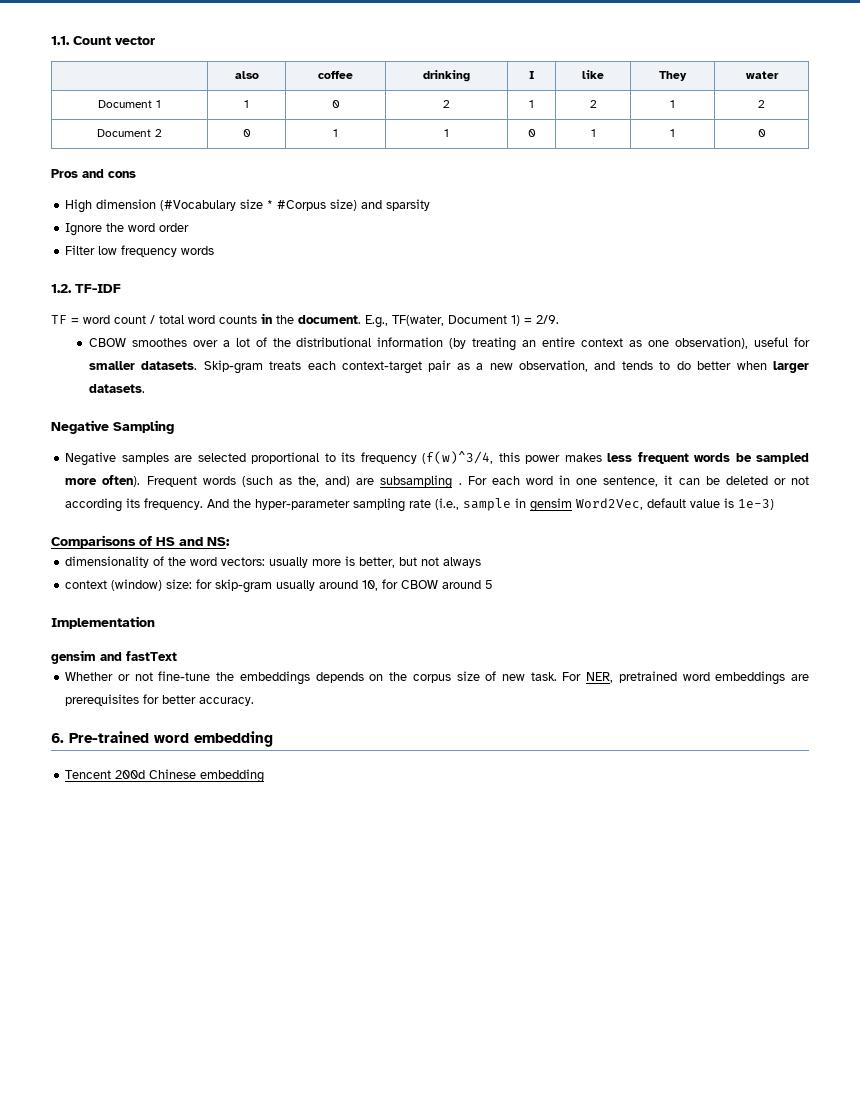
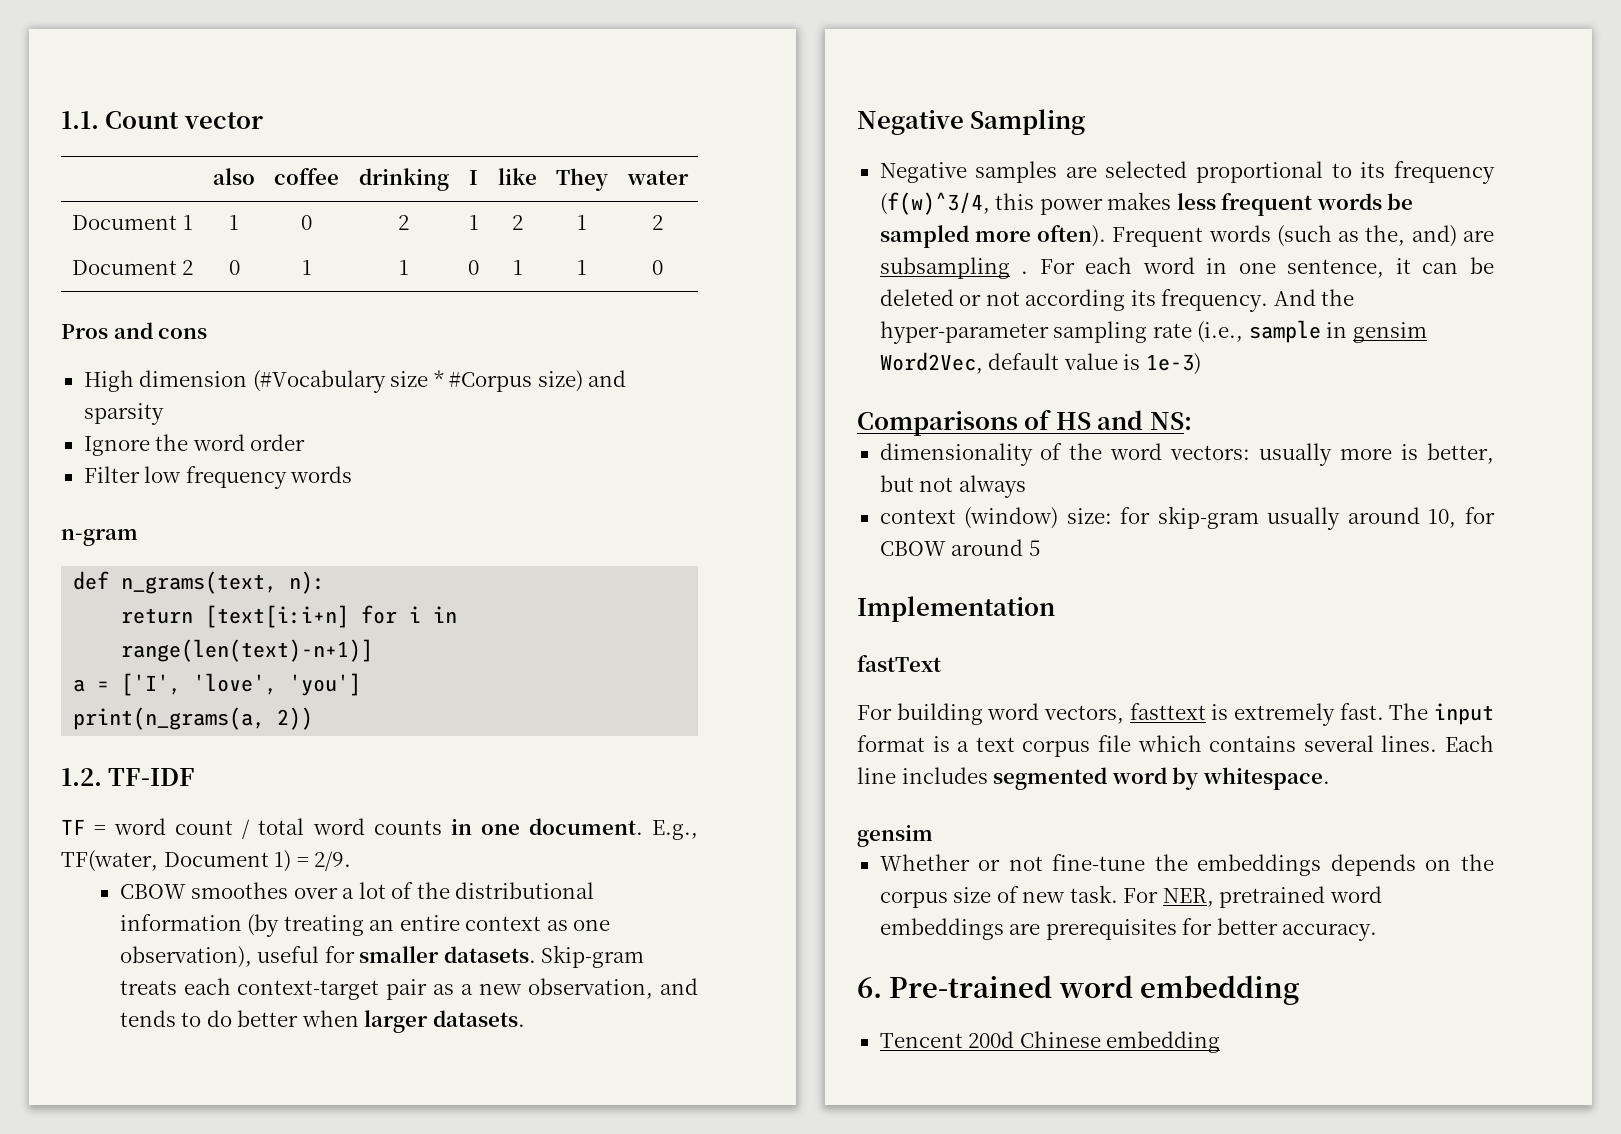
+ n-gram
+ def n_grams(text, n):
+ return [text[i:i+n] for i in range(len(text)-n+1)]
+ a = ['I', 'love', 'you']
+ print(n_grams(a, 2))
- TF = word count / total word counts in the document.
+ TF = word count / total word counts in one document.
- gensim and fastText
+ fastText
+ For building word vectors, fasttext is extremely fast. The input format is a text corpus file which contains several lines. Each line includes segmented word by whitespace.
+ gensim

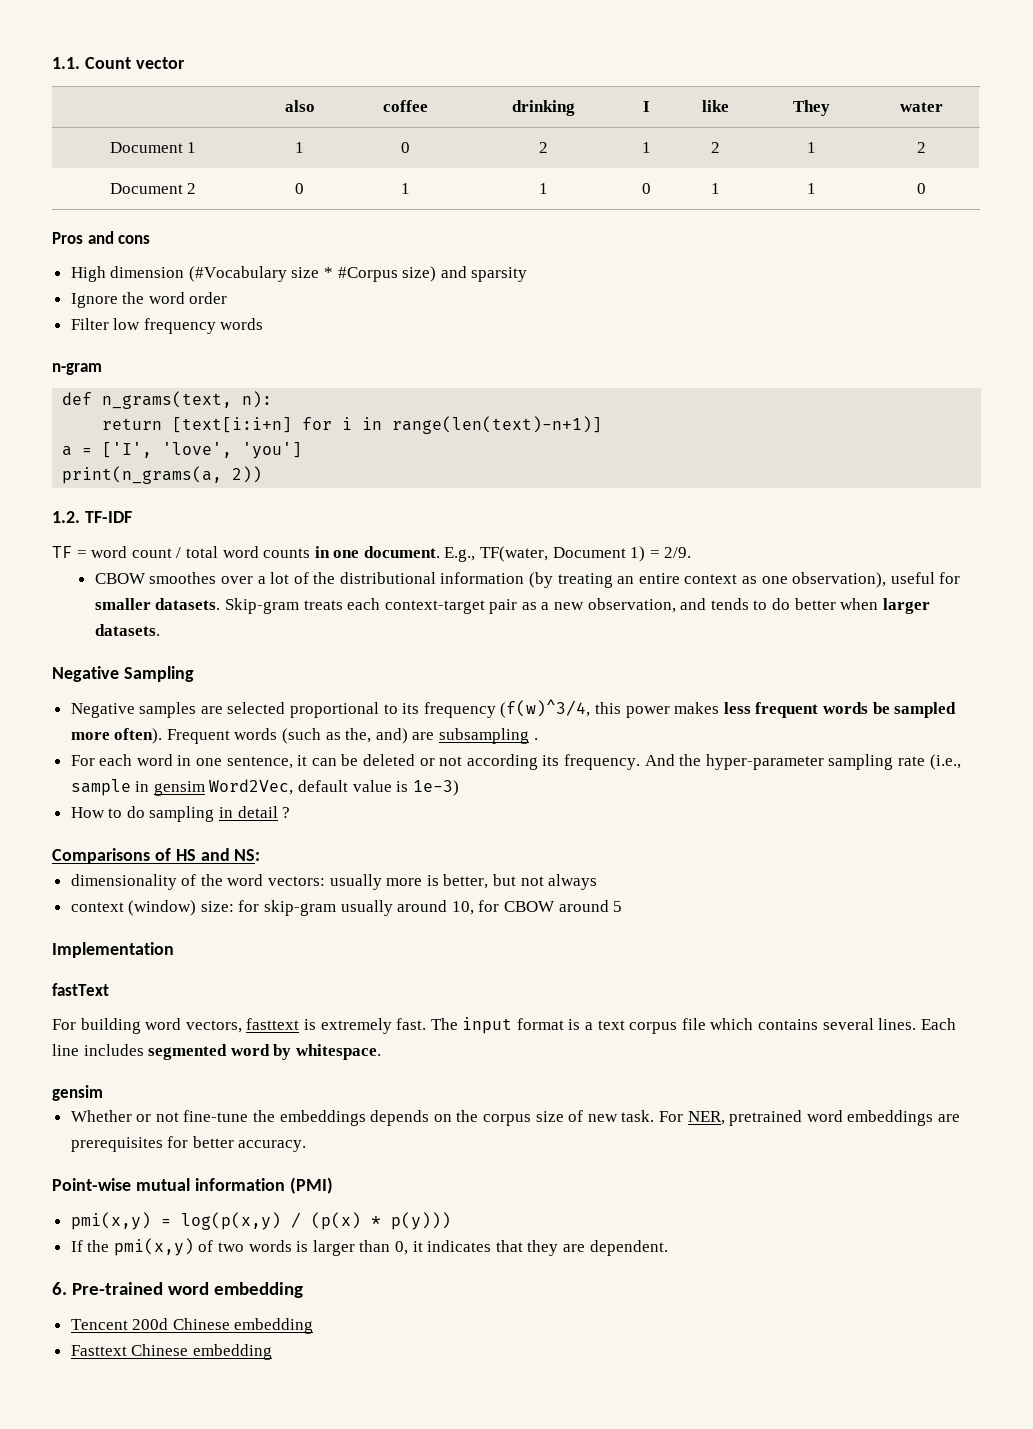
- Frequent words (such as the, and) are subsampling . For each word in one sentence, it can be deleted or not according its frequency.
+ Frequent words (such as the, and) are subsampling .
+ For each word in one sentence, it can be deleted or not according its frequency.
+ How to do sampling in detail ?
+ Point-wise mutual information (PMI)
+ pmi(x,y) = log(p(x,y) / (p(x) * p(y)))
+ If the pmi(x,y) of two words is larger than 0, it indicates that they are dependent.
+ Fasttext Chinese embedding

